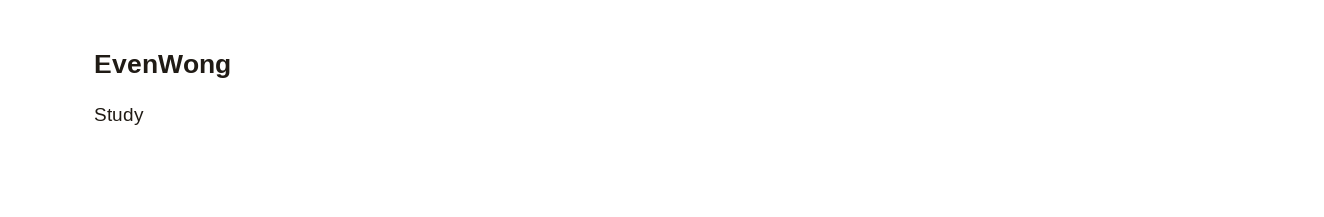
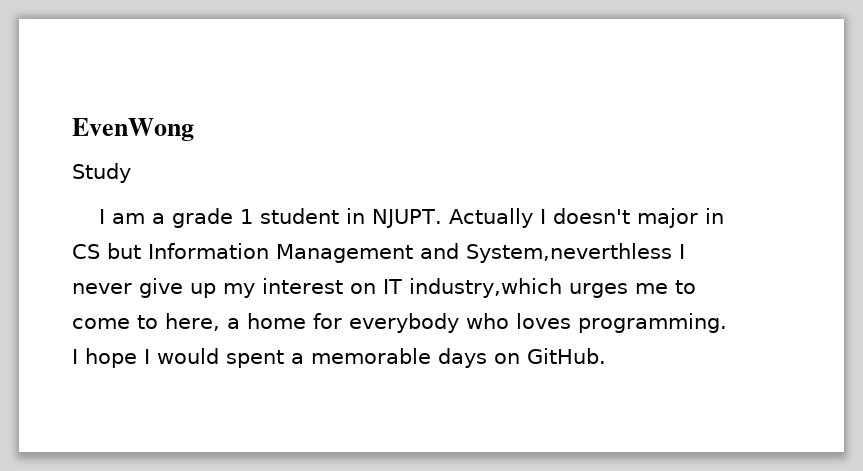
+ I am a grade 1 student in NJUPT. Actually I doesn't major in CS but Information Management and System,neverthless I never give up my interest on IT industry,which urges me to come to here, a home for everybody who loves programming. I hope I would spent a memorable days on GitHub.

